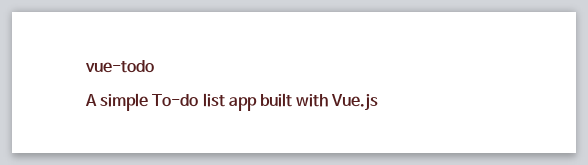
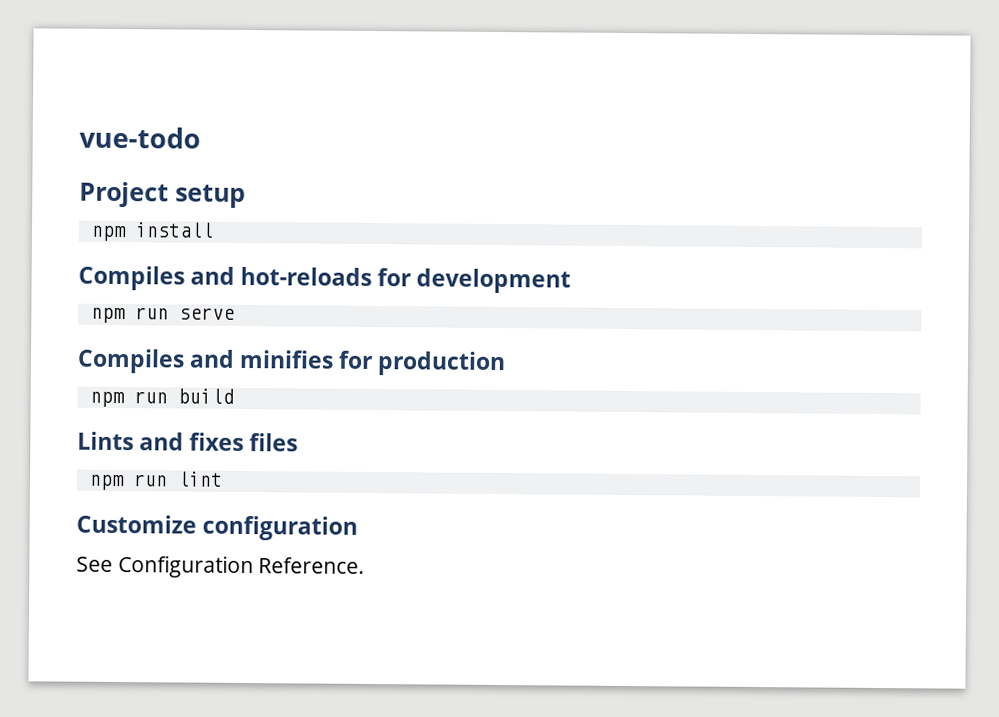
- A simple To-do list app built with Vue.js
+ Project setup
+ npm install
+ Compiles and hot-reloads for development
+ npm run serve
+ Compiles and minifies for production
+ npm run build
+ Lints and fixes files
+ npm run lint
+ Customize configuration
+ See Configuration Reference.

